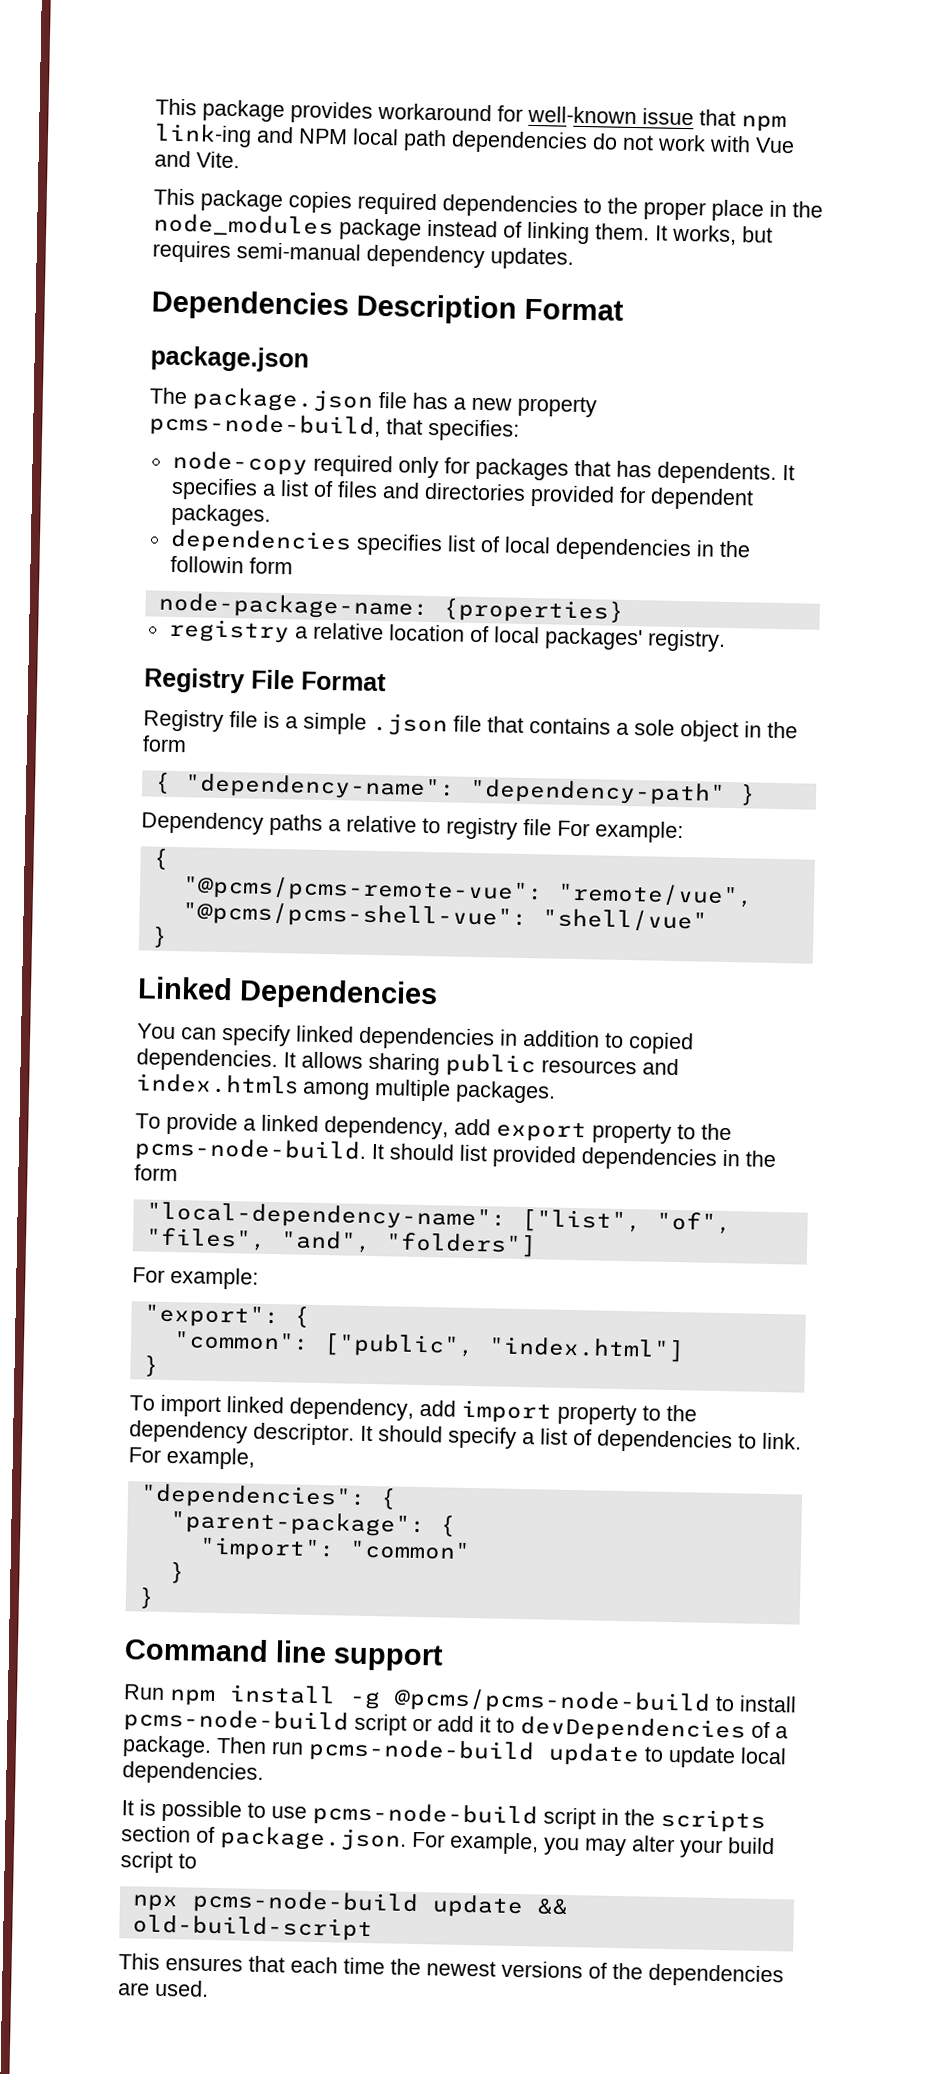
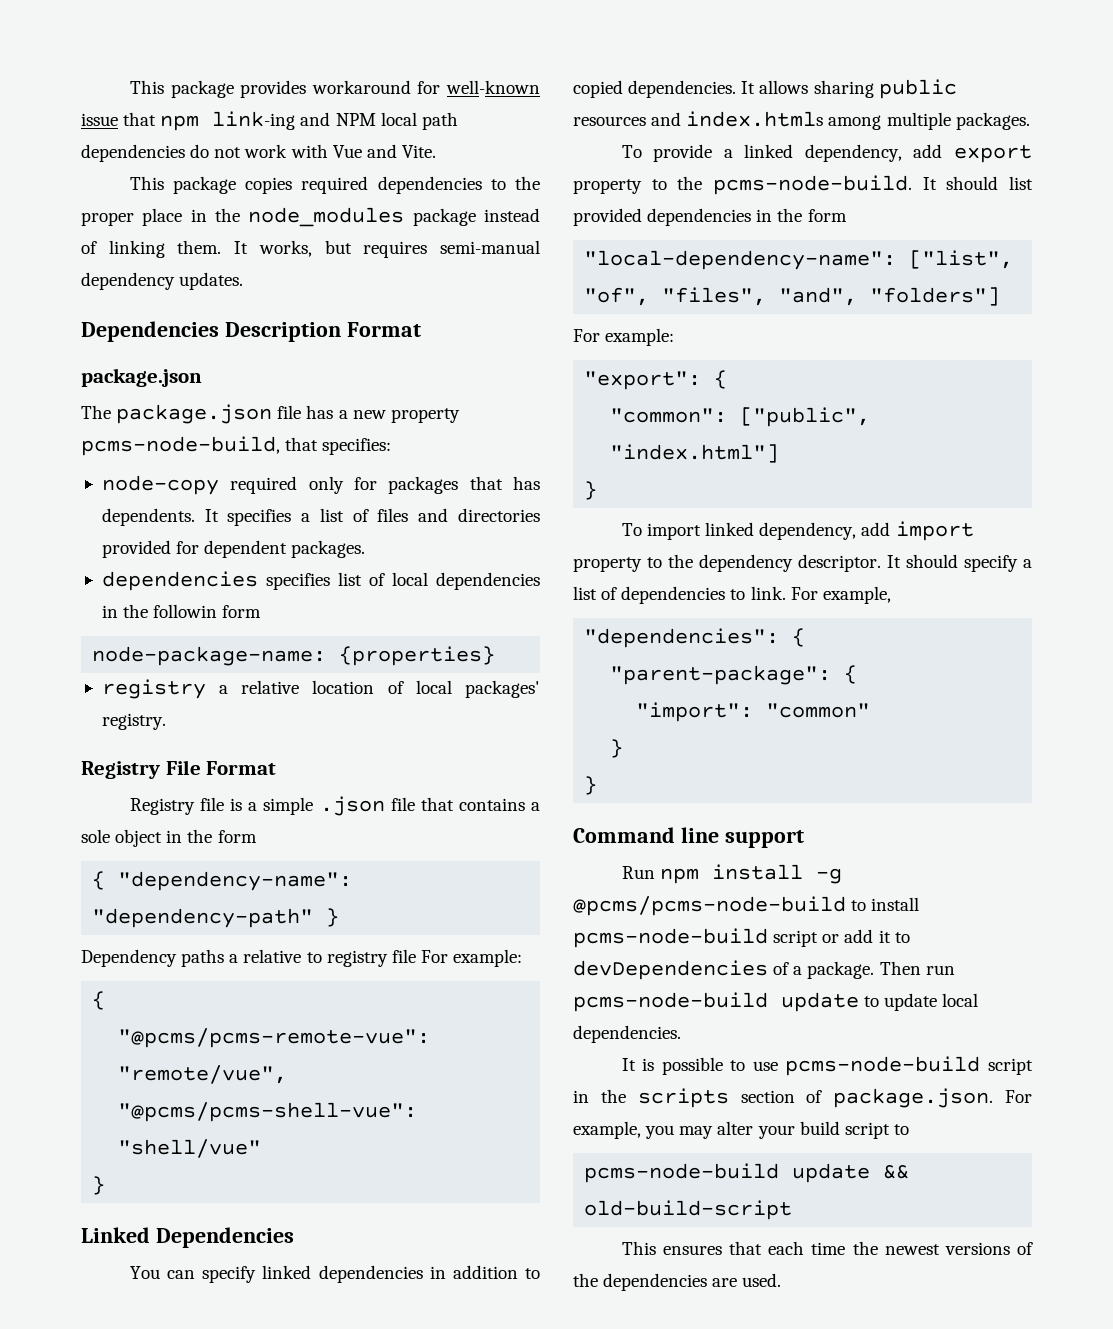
- npx pcms-node-build update && old-build-script
+ pcms-node-build update && old-build-script

